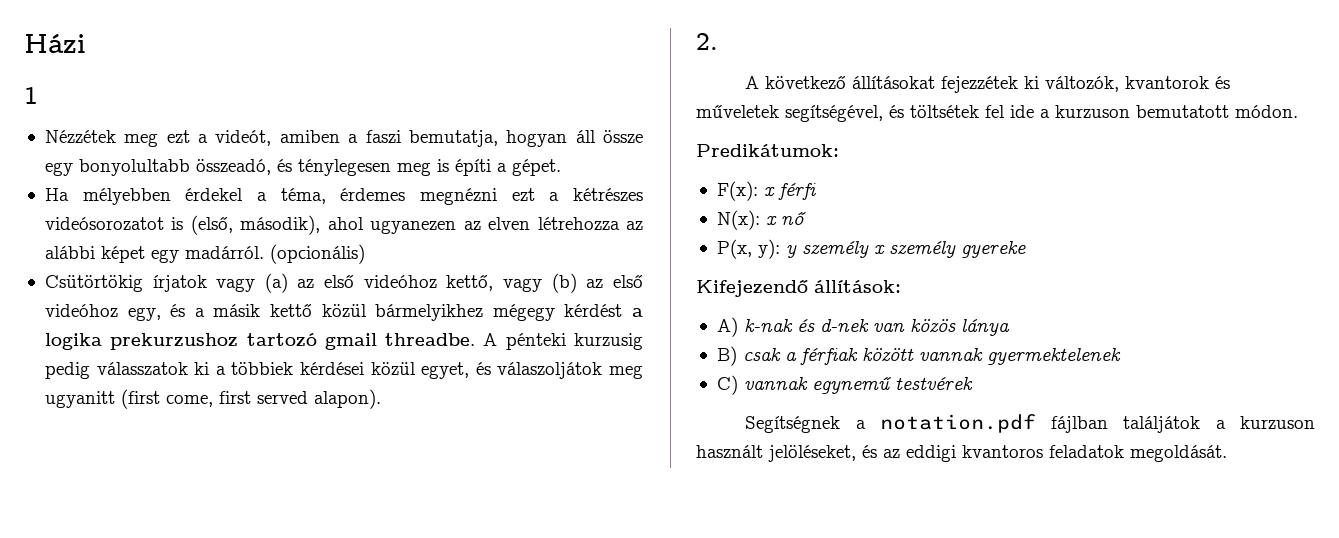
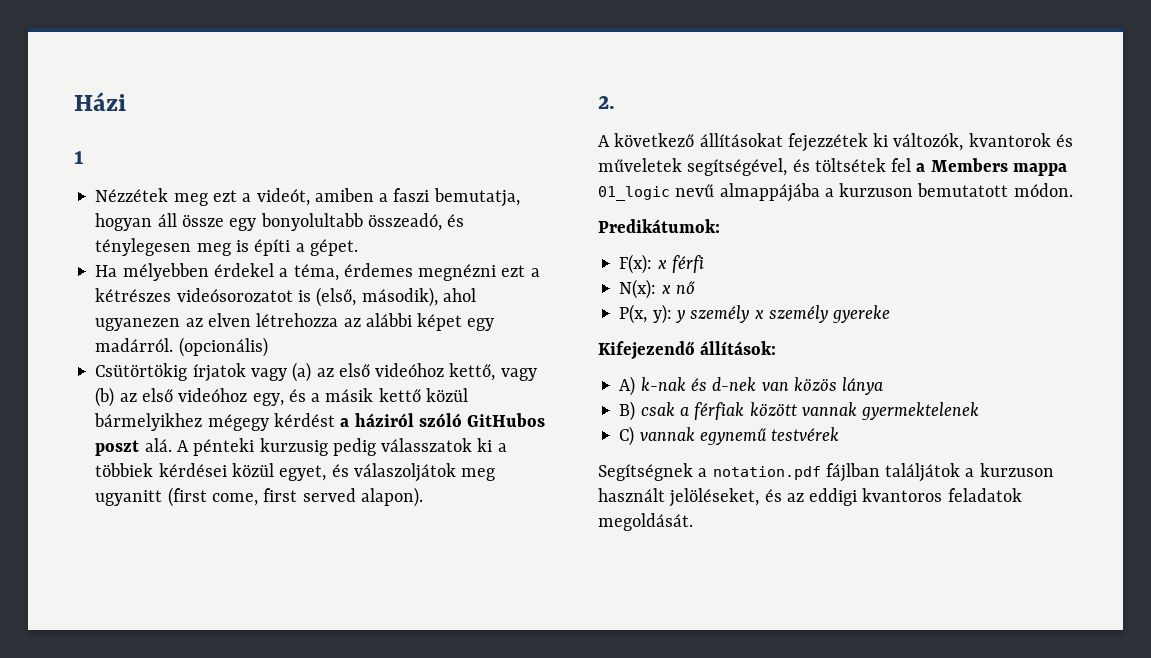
- Csütörtökig írjatok vagy (a) az első videóhoz kettő, vagy (b) az első videóhoz egy, és a másik kettő közül bármelyikhez mégegy kérdést a logika prekurzushoz tartozó gmail threadbe.
+ Csütörtökig írjatok vagy (a) az első videóhoz kettő, vagy (b) az első videóhoz egy, és a másik kettő közül bármelyikhez mégegy kérdést a háziról szóló GitHubos poszt alá.
- A következő állításokat fejezzétek ki változók, kvantorok és műveletek segítségével, és töltsétek fel ide a kurzuson bemutatott módon.
+ A következő állításokat fejezzétek ki változók, kvantorok és műveletek segítségével, és töltsétek fel a Members mappa 01_logic nevű almappájába a kurzuson bemutatott módon.

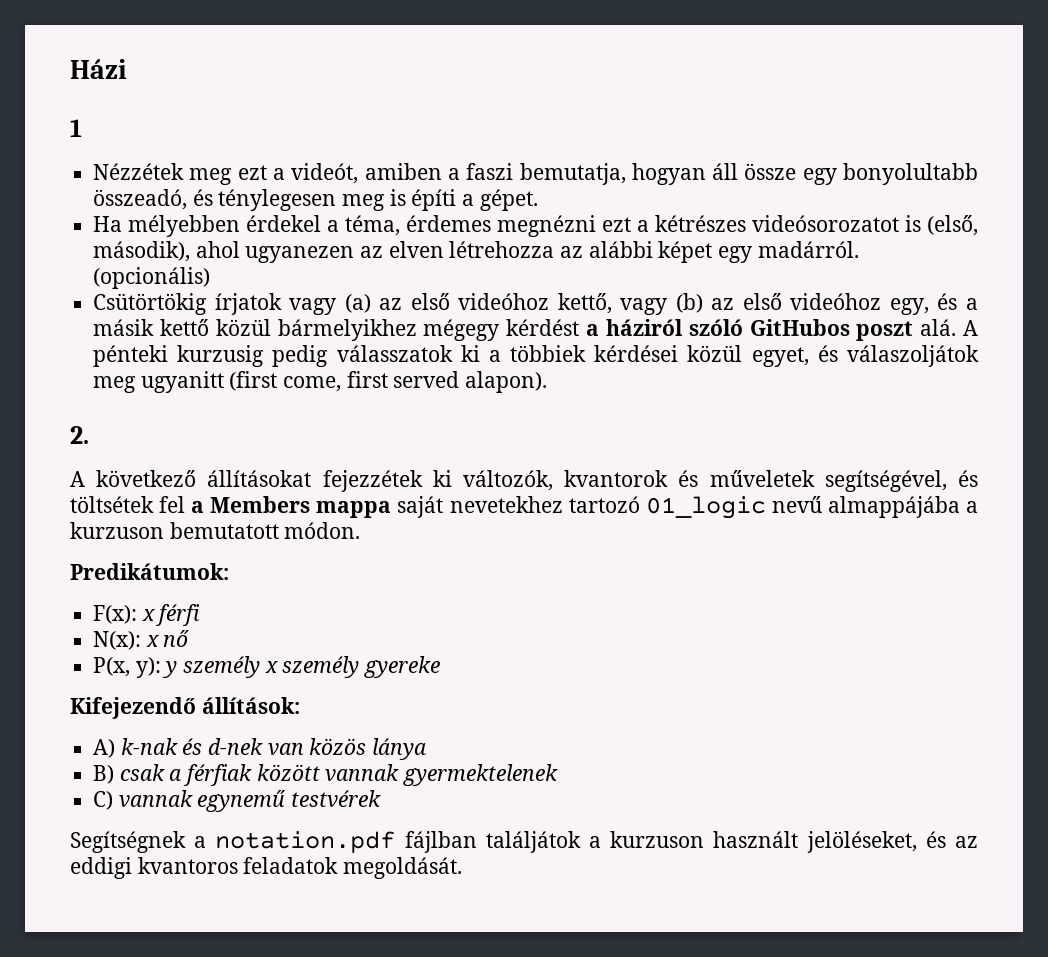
- A következő állításokat fejezzétek ki változók, kvantorok és műveletek segítségével, és töltsétek fel a Members mappa 01_logic nevű almappájába a kurzuson bemutatott módon.
+ A következő állításokat fejezzétek ki változók, kvantorok és műveletek segítségével, és töltsétek fel a Members mappa saját nevetekhez tartozó 01_logic nevű almappájába a kurzuson bemutatott módon.

